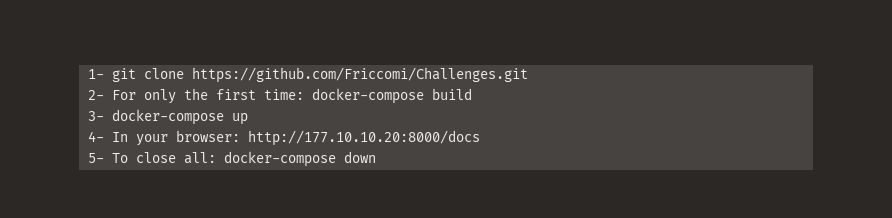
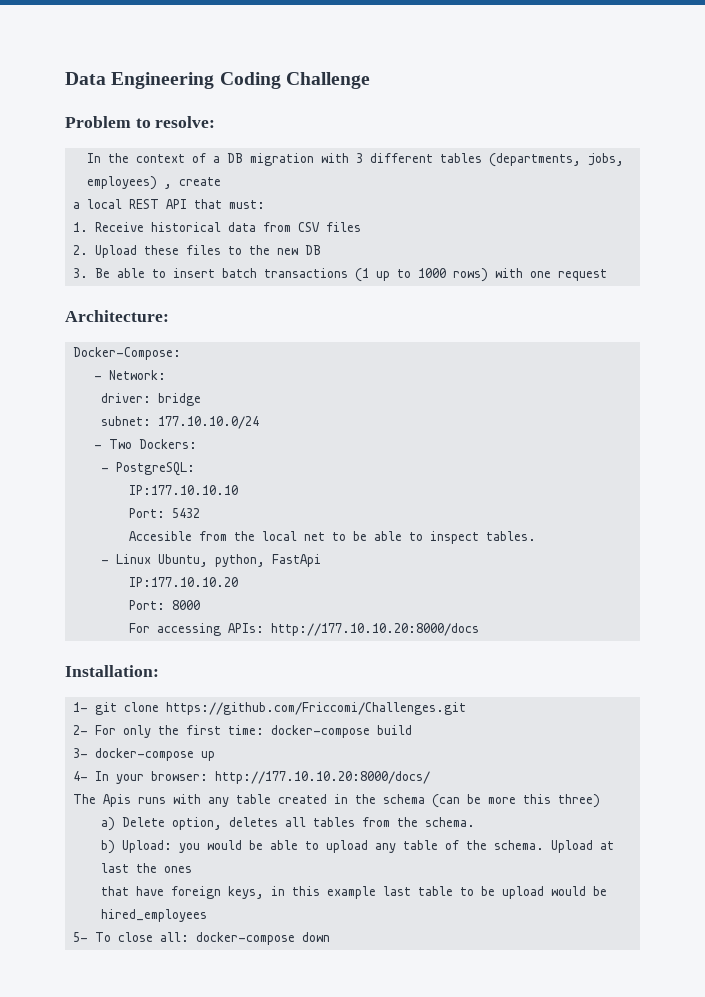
+ Data Engineering Coding Challenge
+ Problem to resolve:
+ In the context of a DB migration with 3 different tables (departments, jobs, employees) , create
+ a local REST API that must:
+ 1. Receive historical data from CSV files
+ 2. Upload these files to the new DB
+ 3. Be able to insert batch transactions (1 up to 1000 rows) with one request
+ Architecture:
+ Docker-Compose:
+ - Network:
+ driver: bridge
+ subnet: 177.10.10.0/24
+ - Two Dockers:
+ - PostgreSQL:
+ IP:177.10.10.10
+ Port: 5432
+ Accesible from the local net to be able to inspect tables.
+ - Linux Ubuntu, python, FastApi
+ IP:177.10.10.20
+ Port: 8000
+ For accessing APIs: http://177.10.10.20:8000/docs
+ Installation:
- 4- In your browser: http://177.10.10.20:8000/docs
+ 4- In your browser: http://177.10.10.20:8000/docs/
+ The Apis runs with any table created in the schema (can be more this three)
+ a) Delete option, deletes all tables from the schema.
+ b) Upload: you would be able to upload any table of the schema. Upload at last the ones
+ that have foreign keys, in this example last table to be upload would be hired_employees

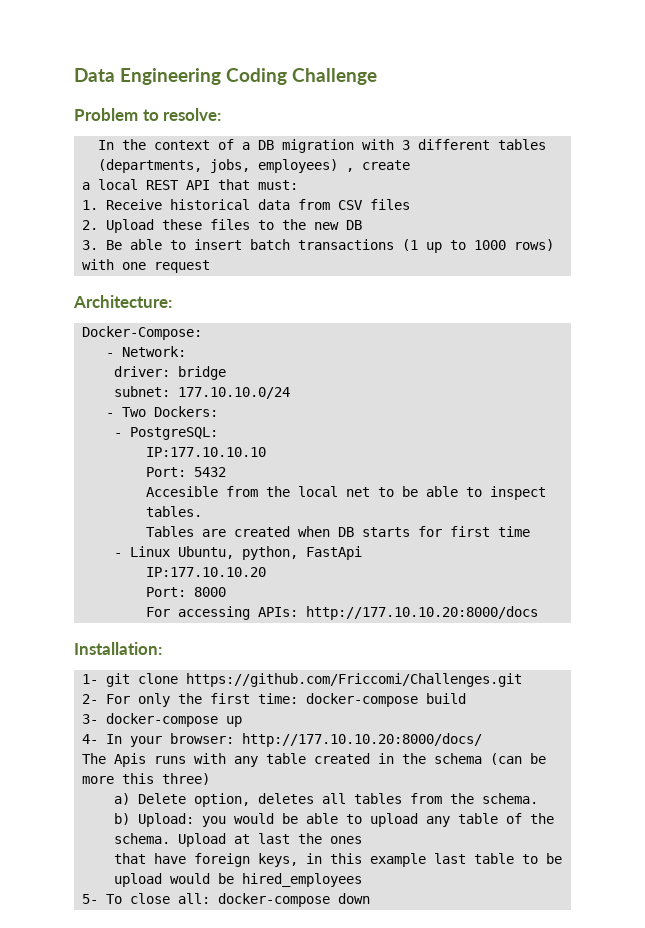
+ Tables are created when DB starts for first time

